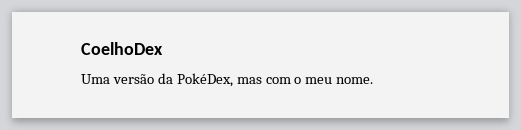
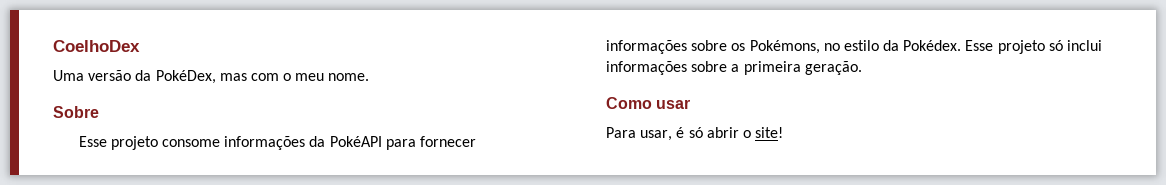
+ Sobre
+ Esse projeto consome informações da PokéAPI para fornecer informações sobre os Pokémons, no estilo da Pokédex. Esse projeto só inclui informações sobre a primeira geração.
+ Como usar
+ Para usar, é só abrir o site!

